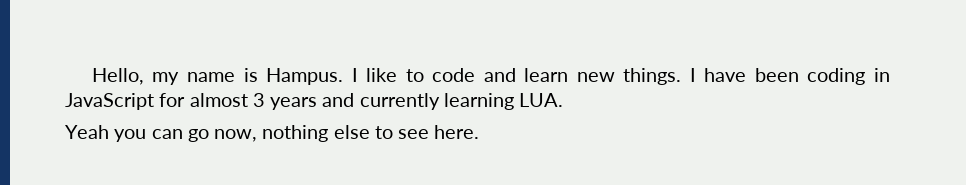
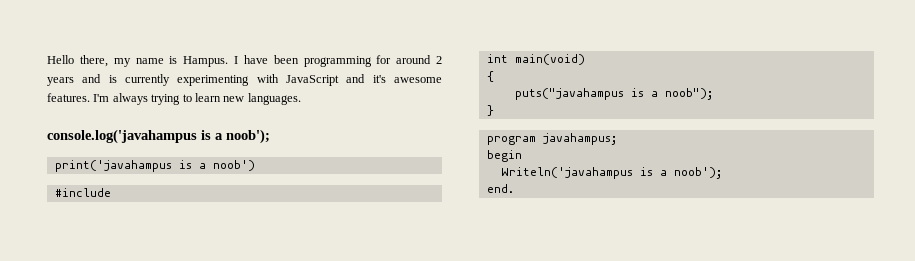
- Hello, my name is Hampus.
+ Hello there, my name is Hampus.
- I like to code and learn new things. I have been coding in JavaScript for almost 3 years and currently learning LUA.
- Yeah you can go now, nothing else to see here.
+ I have been programming for around 2 years and is currently experimenting with JavaScript and it's awesome features. I'm always trying to learn new languages.
+ console.log('javahampus is a noob');
+ print('javahampus is a noob')
+ #include
+ int main(void)
+ {
+ puts("javahampus is a noob");
+ }
+ program javahampus;
+ begin
+ Writeln('javahampus is a noob');
+ end.

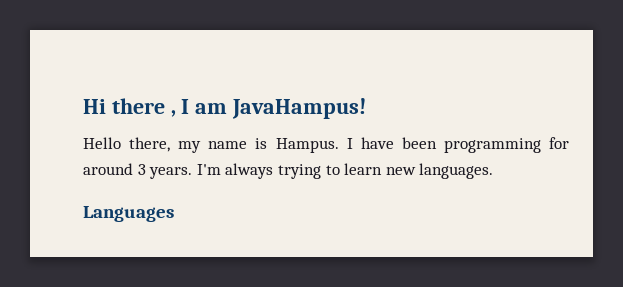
+ Hi there , I am JavaHampus!
- I have been programming for around 2 years and is currently experimenting with JavaScript and it's awesome features.
+ I have been programming for around 3 years.
- console.log('javahampus is a noob');
- print('javahampus is a noob')
- #include
- int main(void)
- {
- puts("javahampus is a noob");
- }
- program javahampus;
- begin
- Writeln('javahampus is a noob');
- end.
+ Languages

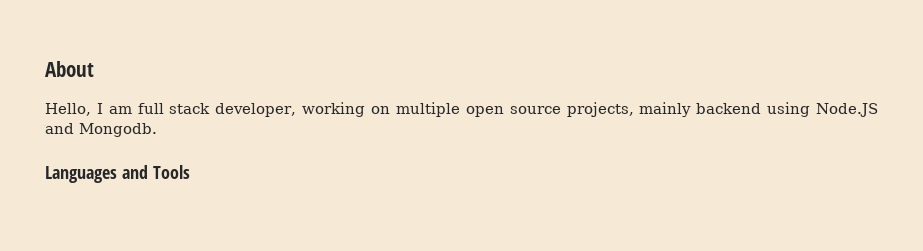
- Hi there , I am JavaHampus!
- Hello there, my name is Hampus. I have been programming for around 3 years. I'm always trying to learn new languages.
+ About
+ Hello, I am full stack developer, working on multiple open source projects, mainly backend using Node.JS and Mongodb.
- Languages
+ Languages and Tools

